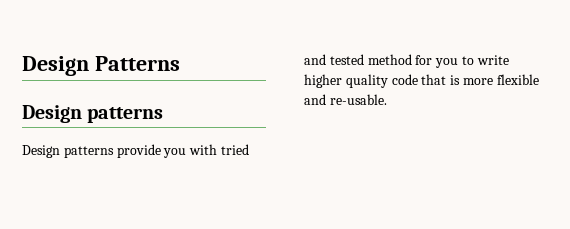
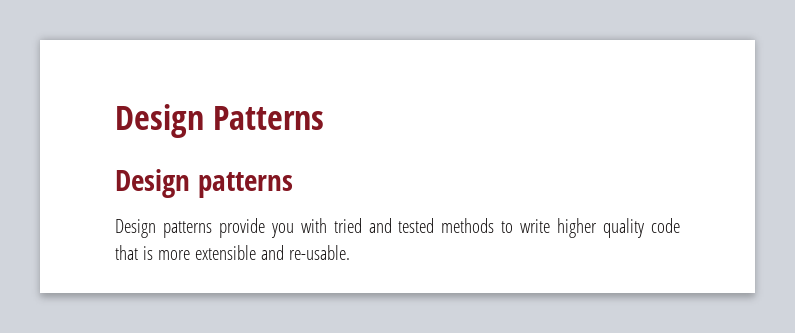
- Design patterns provide you with tried and tested method for you to write higher quality code that is more flexible and re-usable.
+ Design patterns provide you with tried and tested methods to write higher quality code that is more extensible and re-usable.

